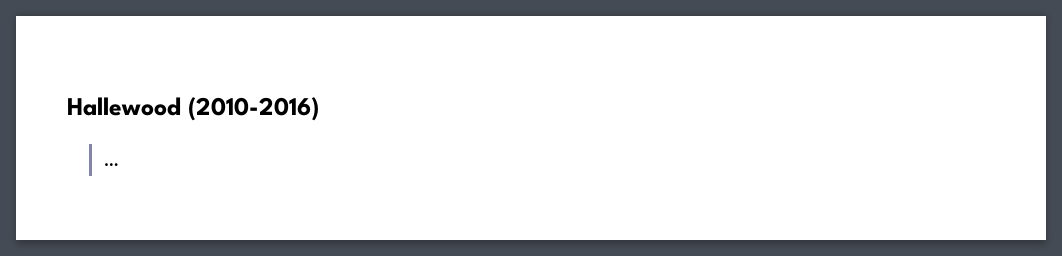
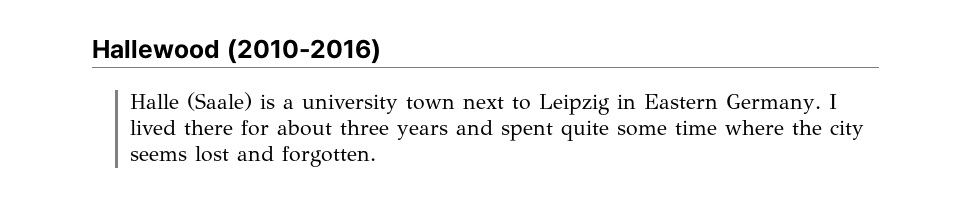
- …
+ Halle (Saale) is a university town next to Leipzig in Eastern Germany. I lived there for about three years and spent quite some time where the city seems lost and forgotten.

